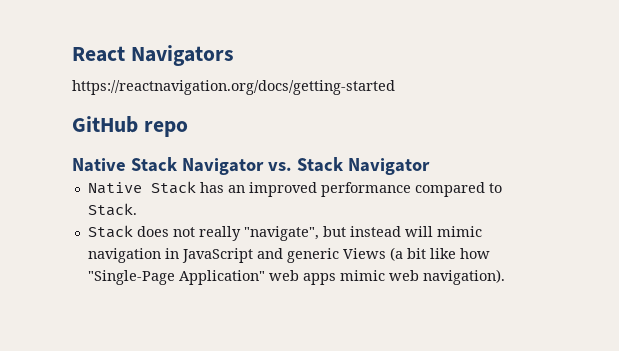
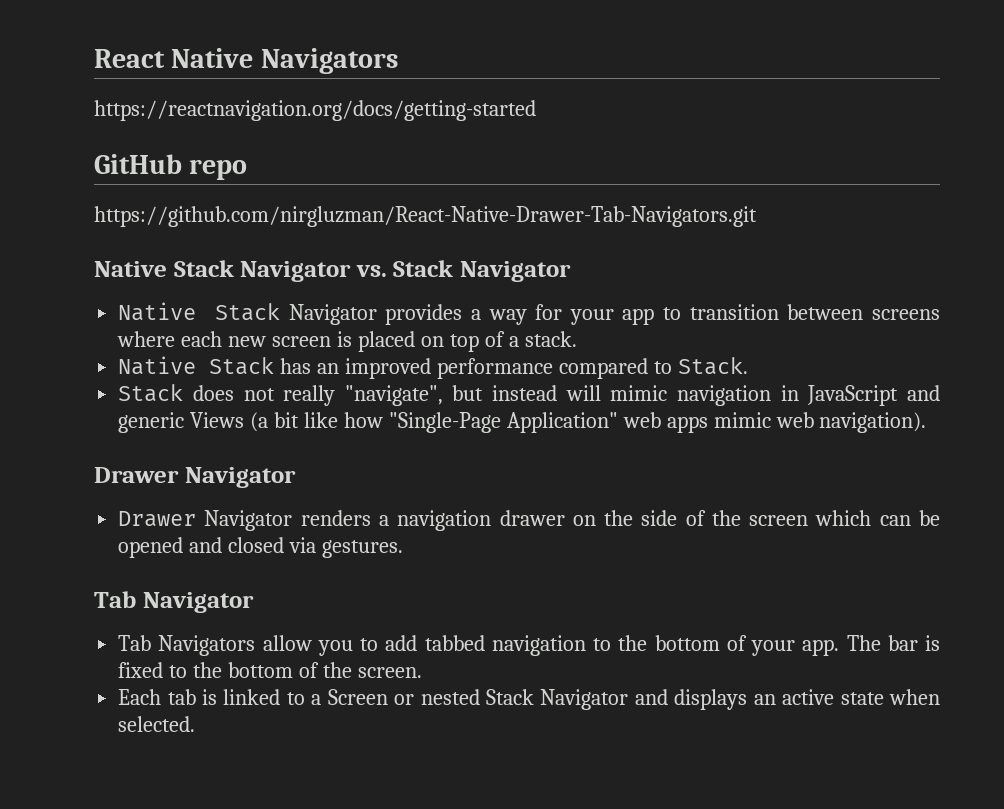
- React Navigators
+ React Native Navigators
+ https://github.com/nirgluzman/React-Native-Drawer-Tab-Navigators.git
+ Native Stack Navigator provides a way for your app to transition between screens where each new screen is placed on top of a stack.
  Stack does not really "navigate", but instead will mimic navigation in JavaScript and generic Views (a bit like how "Single-Page Application" web apps mimic web navigation).
+ Drawer Navigator
+ Drawer Navigator renders a navigation drawer on the side of the screen which can be opened and closed via gestures.
+ Tab Navigator
+ Tab Navigators allow you to add tabbed navigation to the bottom of your app. The bar is fixed to the bottom of the screen.
+ Each tab is linked to a Screen or nested Stack Navigator and displays an active state when selected.

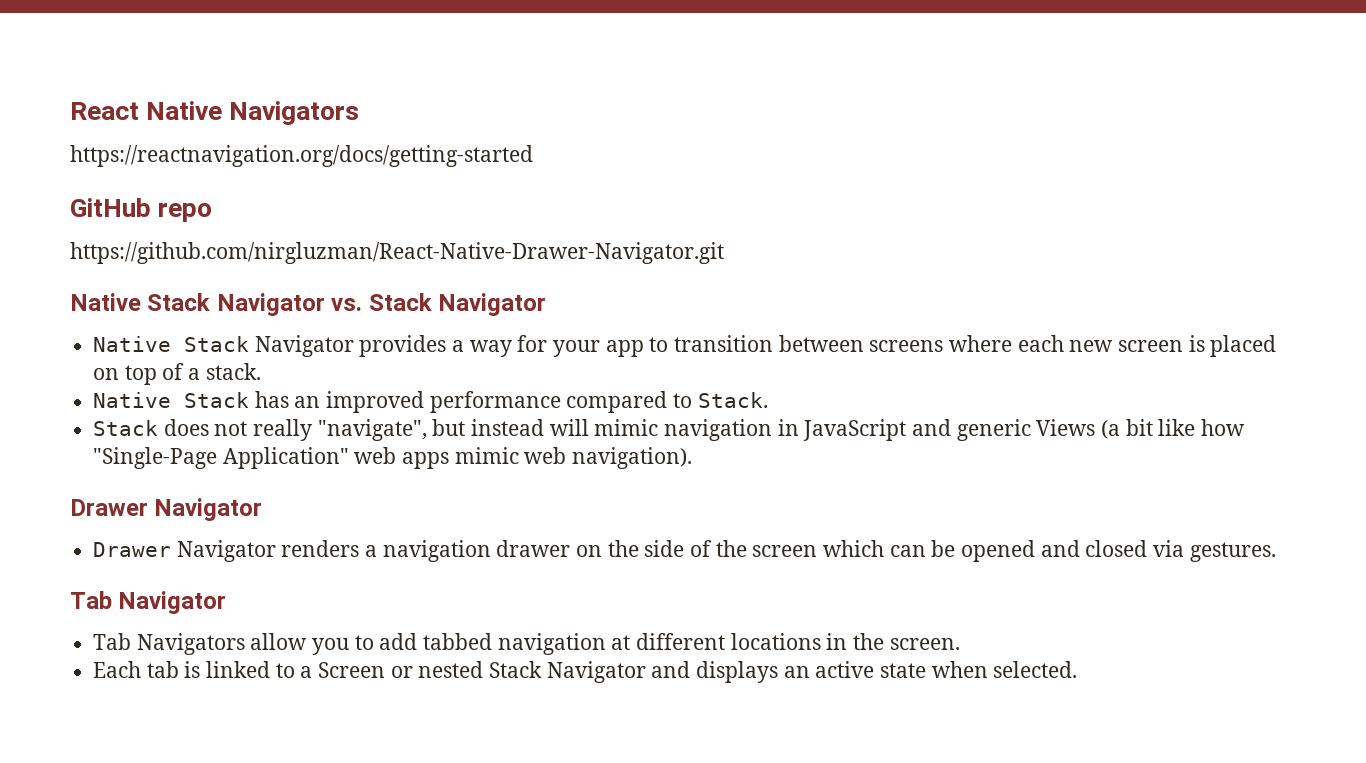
- https://github.com/nirgluzman/React-Native-Drawer-Tab-Navigators.git
+ https://github.com/nirgluzman/React-Native-Drawer-Navigator.git
- Tab Navigators allow you to add tabbed navigation to the bottom of your app. The bar is fixed to the bottom of the screen.
+ Tab Navigators allow you to add tabbed navigation at different locations in the screen.

